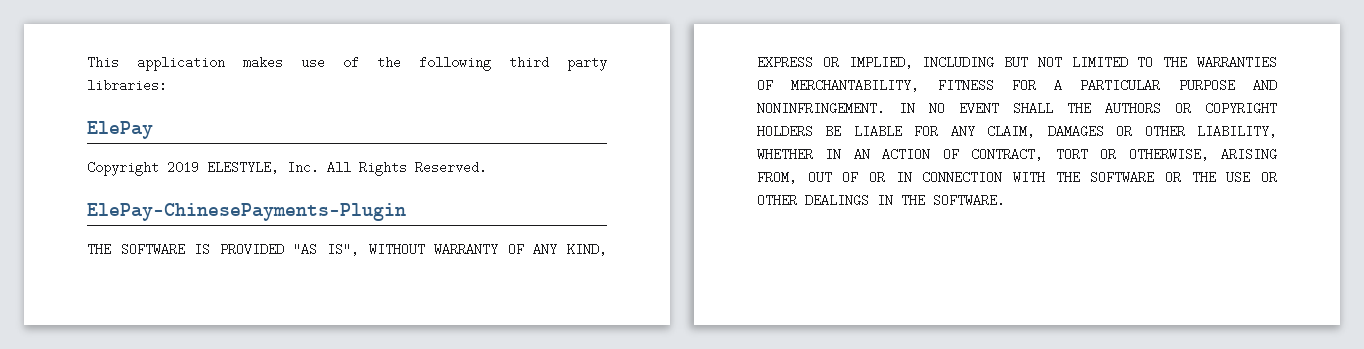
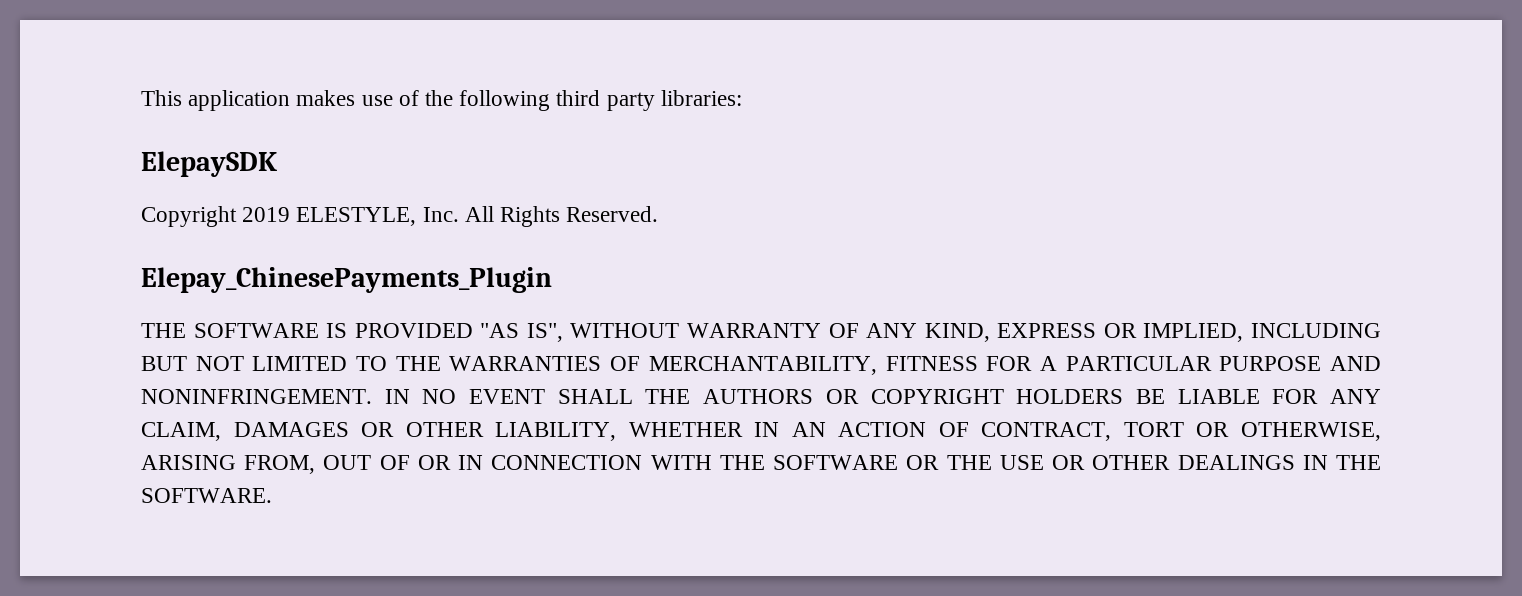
- ElePay
+ ElepaySDK
- ElePay-ChinesePayments-Plugin
+ Elepay_ChinesePayments_Plugin

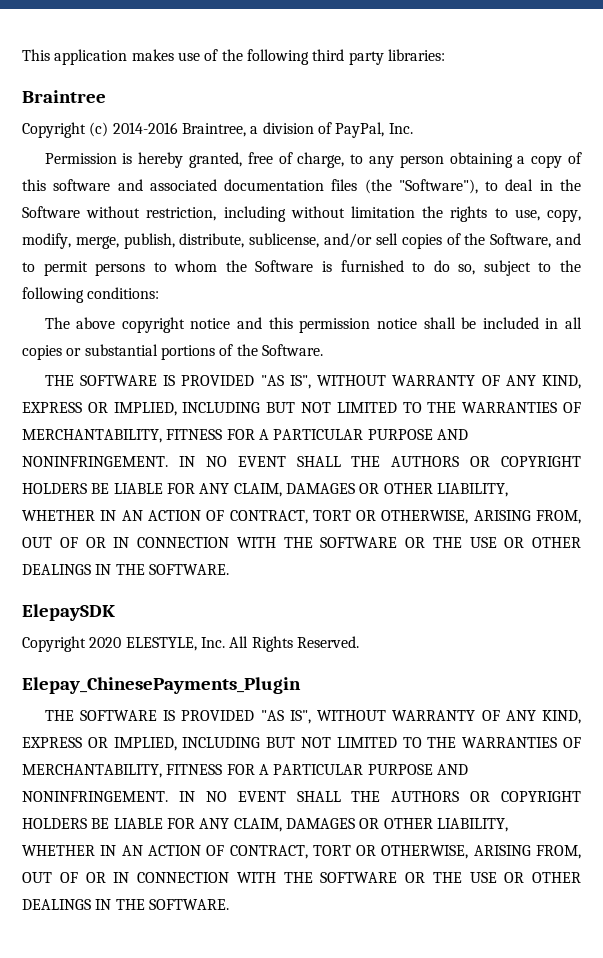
+ Braintree
+ Copyright (c) 2014-2016 Braintree, a division of PayPal, Inc.
+ Permission is hereby granted, free of charge, to any person obtaining a copy of this software and associated documentation files (the "Software"), to deal in the Software without restriction, including without limitation the rights to use, copy, modify, merge, publish, distribute, sublicense, and/or sell copies of the Software, and to permit persons to whom the Software is furnished to do so, subject to the following conditions:
+ The above copyright notice and this permission notice shall be included in all copies or substantial portions of the Software.
+ THE SOFTWARE IS PROVIDED "AS IS", WITHOUT WARRANTY OF ANY KIND, EXPRESS OR IMPLIED, INCLUDING BUT NOT LIMITED TO THE WARRANTIES OF MERCHANTABILITY, FITNESS FOR A PARTICULAR PURPOSE AND NONINFRINGEMENT. IN NO EVENT SHALL THE AUTHORS OR COPYRIGHT HOLDERS BE LIABLE FOR ANY CLAIM, DAMAGES OR OTHER LIABILITY, WHETHER IN AN ACTION OF CONTRACT, TORT OR OTHERWISE, ARISING FROM, OUT OF OR IN CONNECTION WITH THE SOFTWARE OR THE USE OR OTHER DEALINGS IN THE SOFTWARE.
- Copyright 2019 ELESTYLE, Inc. All Rights Reserved.
+ Copyright 2020 ELESTYLE, Inc. All Rights Reserved.

